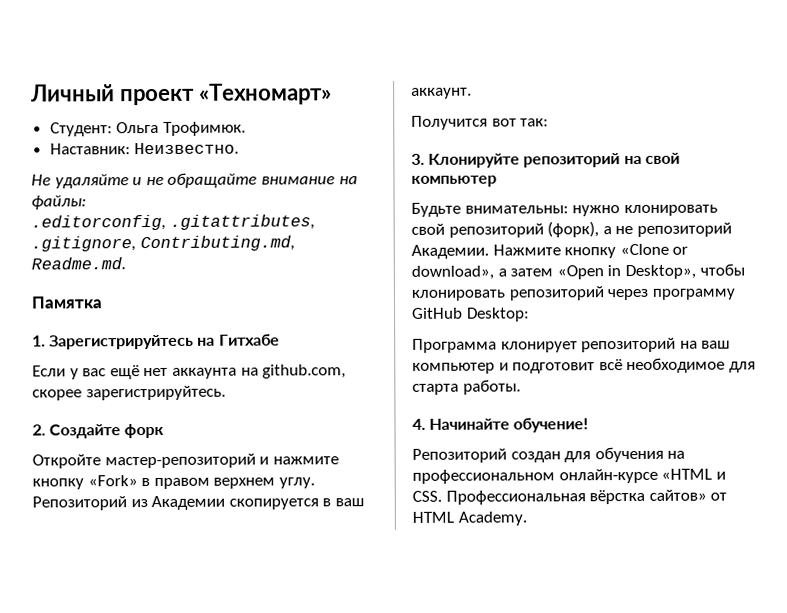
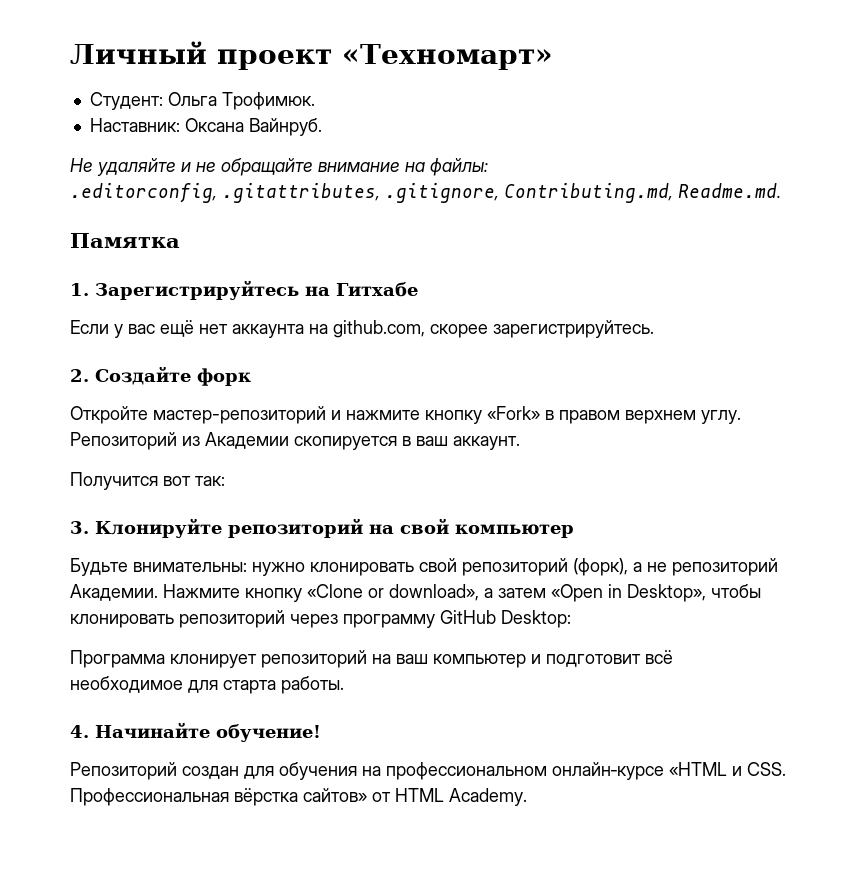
- Наставник: Неизвестно.
+ Наставник: Оксана Вайнруб.

